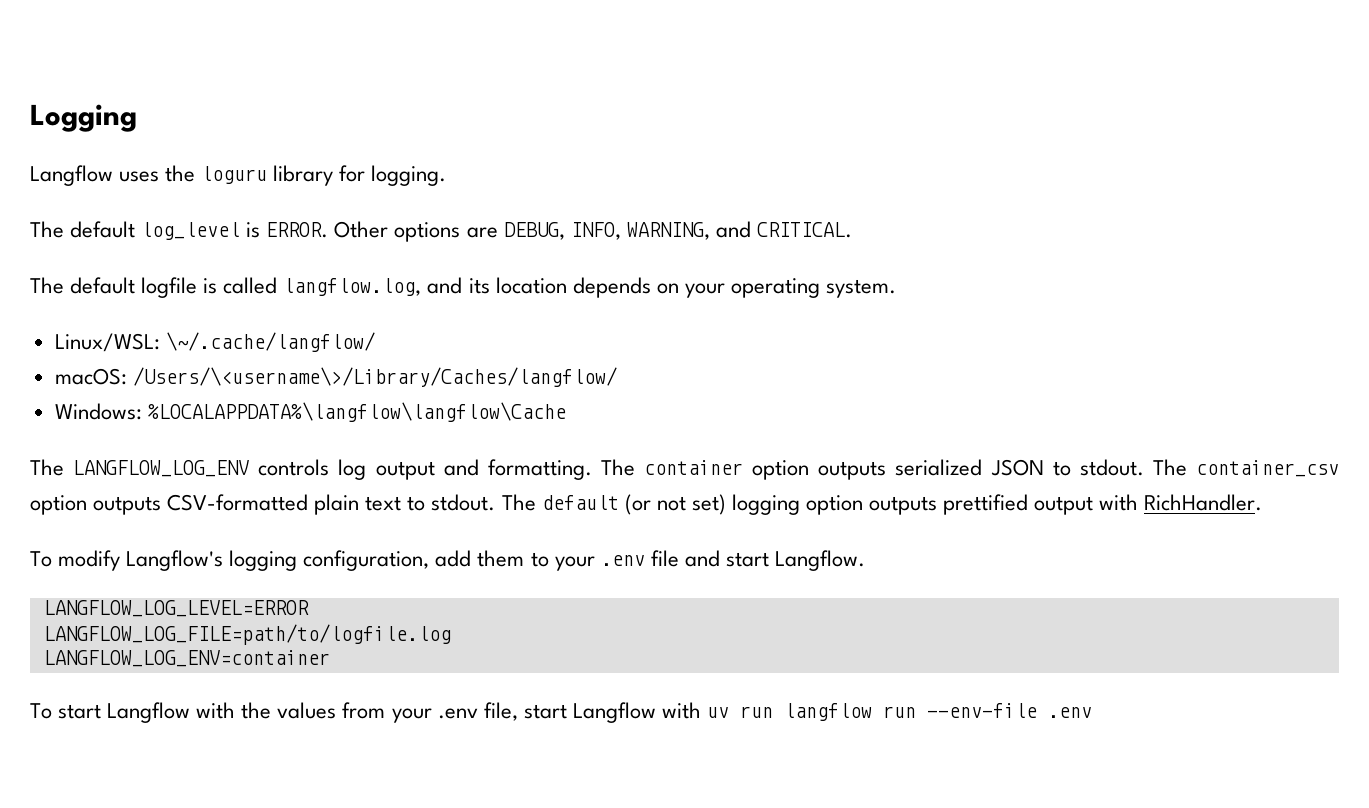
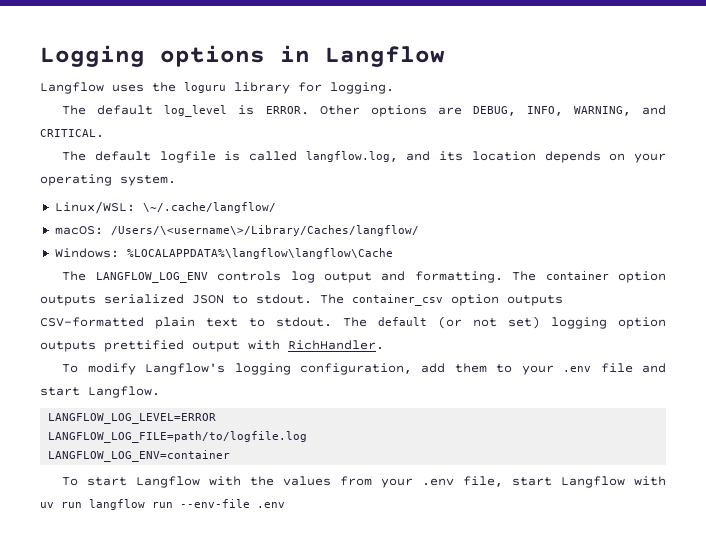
- Logging
+ Logging options in Langflow

